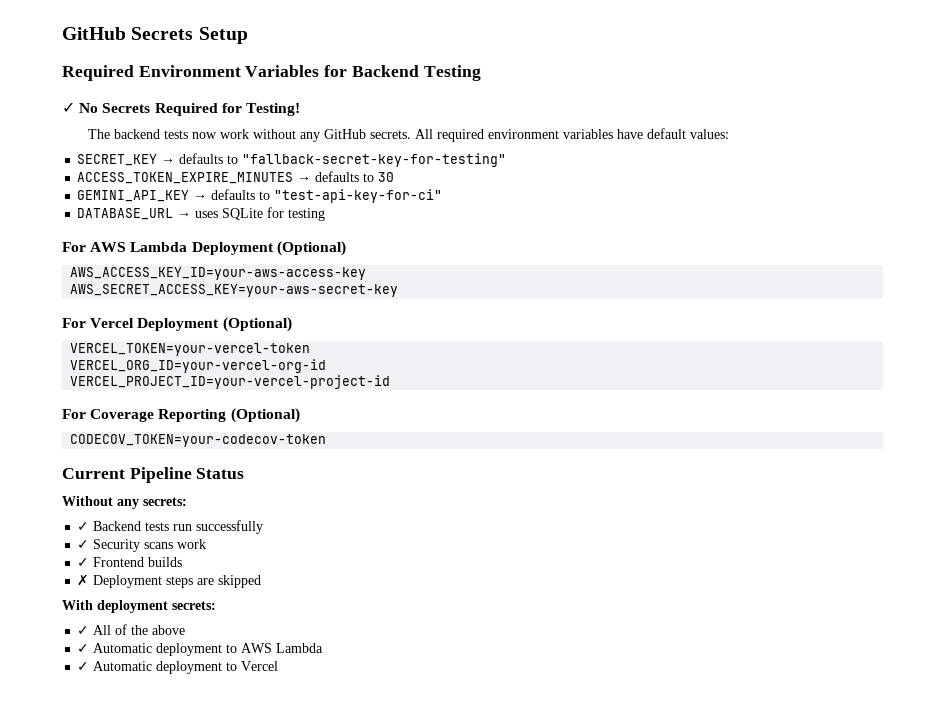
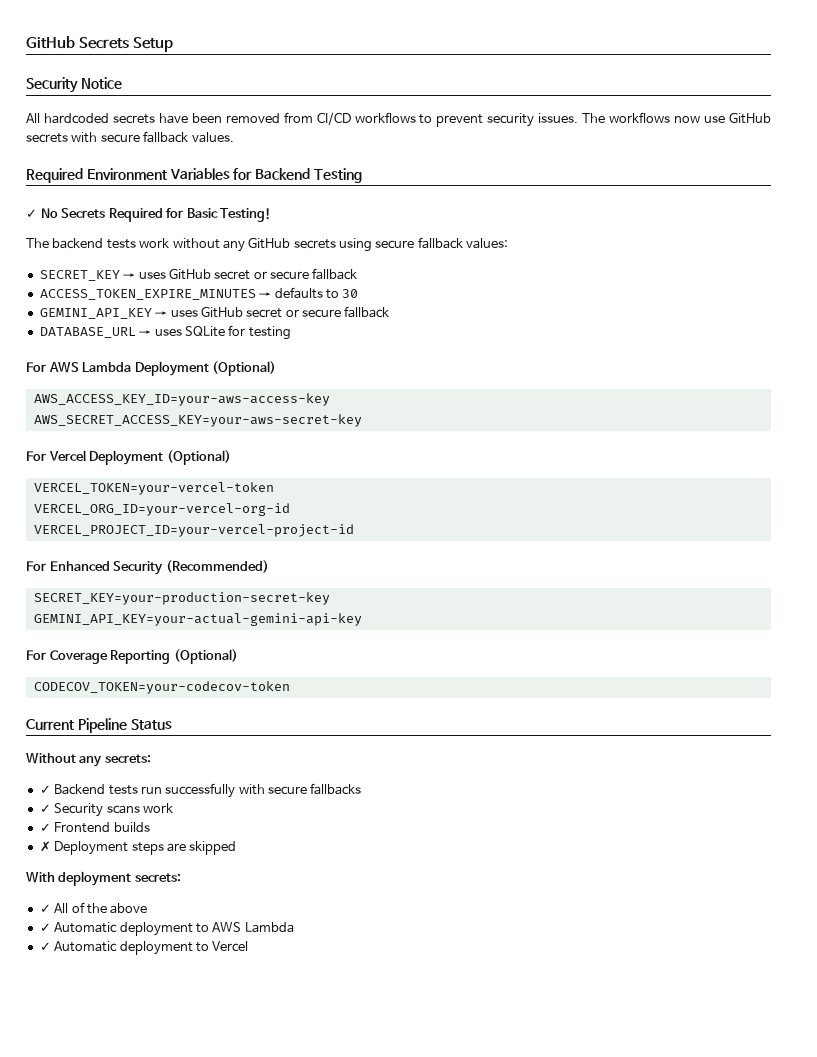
+ Security Notice
+ All hardcoded secrets have been removed from CI/CD workflows to prevent security issues. The workflows now use GitHub secrets with secure fallback values.
- ✓ No Secrets Required for Testing!
+ ✓ No Secrets Required for Basic Testing!
- The backend tests now work without any GitHub secrets. All required environment variables have default values:
- SECRET_KEY → defaults to "fallback-secret-key-for-testing"
+ The backend tests work without any GitHub secrets using secure fallback values:
+ SECRET_KEY → uses GitHub secret or secure fallback
- GEMINI_API_KEY → defaults to "test-api-key-for-ci"
+ GEMINI_API_KEY → uses GitHub secret or secure fallback
+ For Enhanced Security (Recommended)
+ SECRET_KEY=your-production-secret-key
+ GEMINI_API_KEY=your-actual-gemini-api-key
- ✓ Backend tests run successfully
+ ✓ Backend tests run successfully with secure fallbacks

